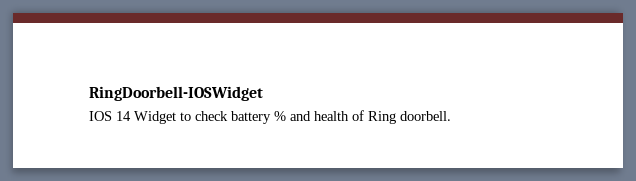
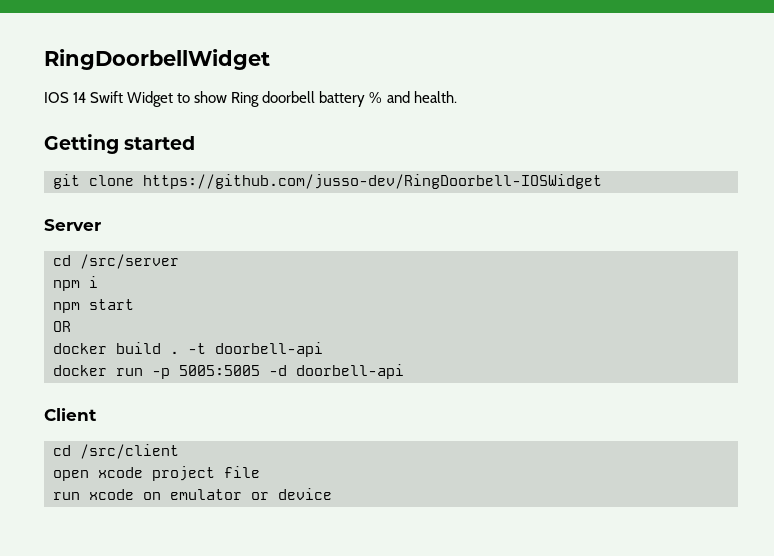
- RingDoorbell-IOSWidget
+ RingDoorbellWidget
- IOS 14 Widget to check battery % and health of Ring doorbell.
+ IOS 14 Swift Widget to show Ring doorbell battery % and health.
+ Getting started
+ git clone https://github.com/jusso-dev/RingDoorbell-IOSWidget
+ Server
+ cd /src/server
+ npm i
+ npm start
+ OR
+ docker build . -t doorbell-api
+ docker run -p 5005:5005 -d doorbell-api
+ Client
+ cd /src/client
+ open xcode project file
+ run xcode on emulator or device

